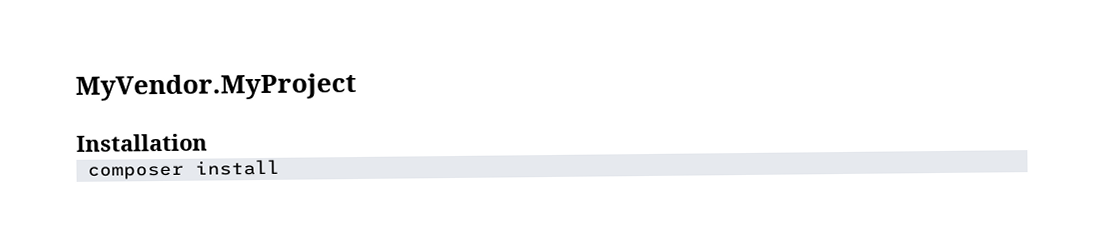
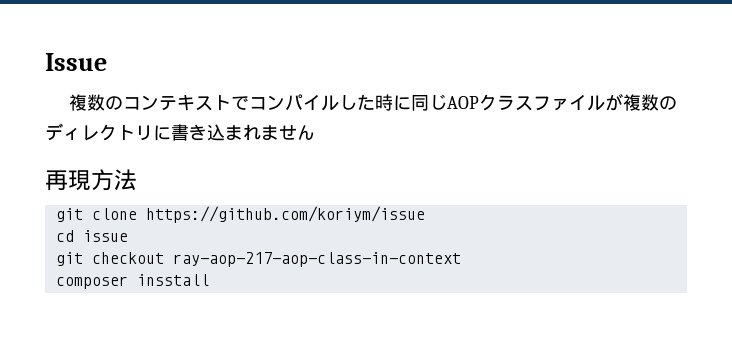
- MyVendor.MyProject
- Installation
+ Issue
+ 複数のコンテキストでコンパイルした時に同じAOPクラスファイルが複数のディレクトリに書き込まれません
+ 再現方法
+ git clone https://github.com/koriym/issue
+ cd issue
+ git checkout ray-aop-217-aop-class-in-context
- composer install
+ composer insstall

